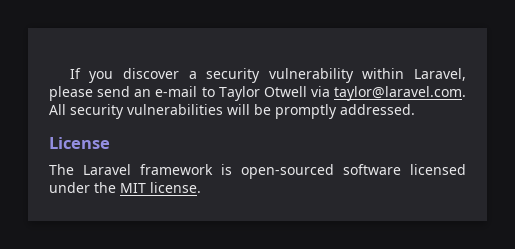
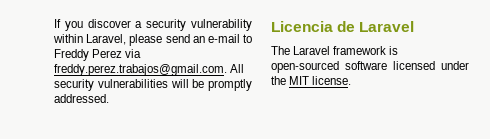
- If you discover a security vulnerability within Laravel, please send an e-mail to Taylor Otwell via taylor@laravel.com. All security vulnerabilities will be promptly addressed.
+ If you discover a security vulnerability within Laravel, please send an e-mail to Freddy Perez via freddy.perez.trabajos@gmail.com. All security vulnerabilities will be promptly addressed.
- License
+ Licencia de Laravel

